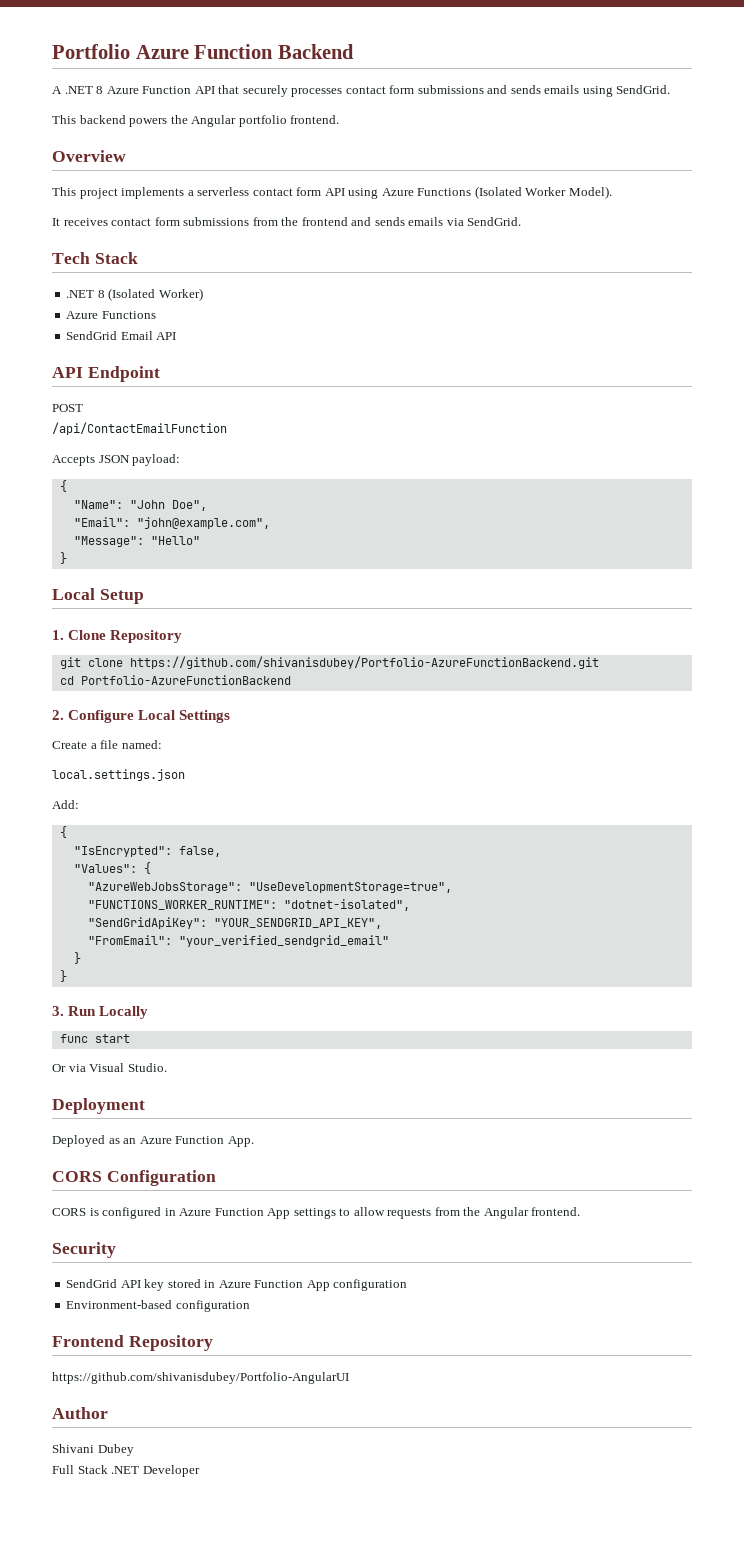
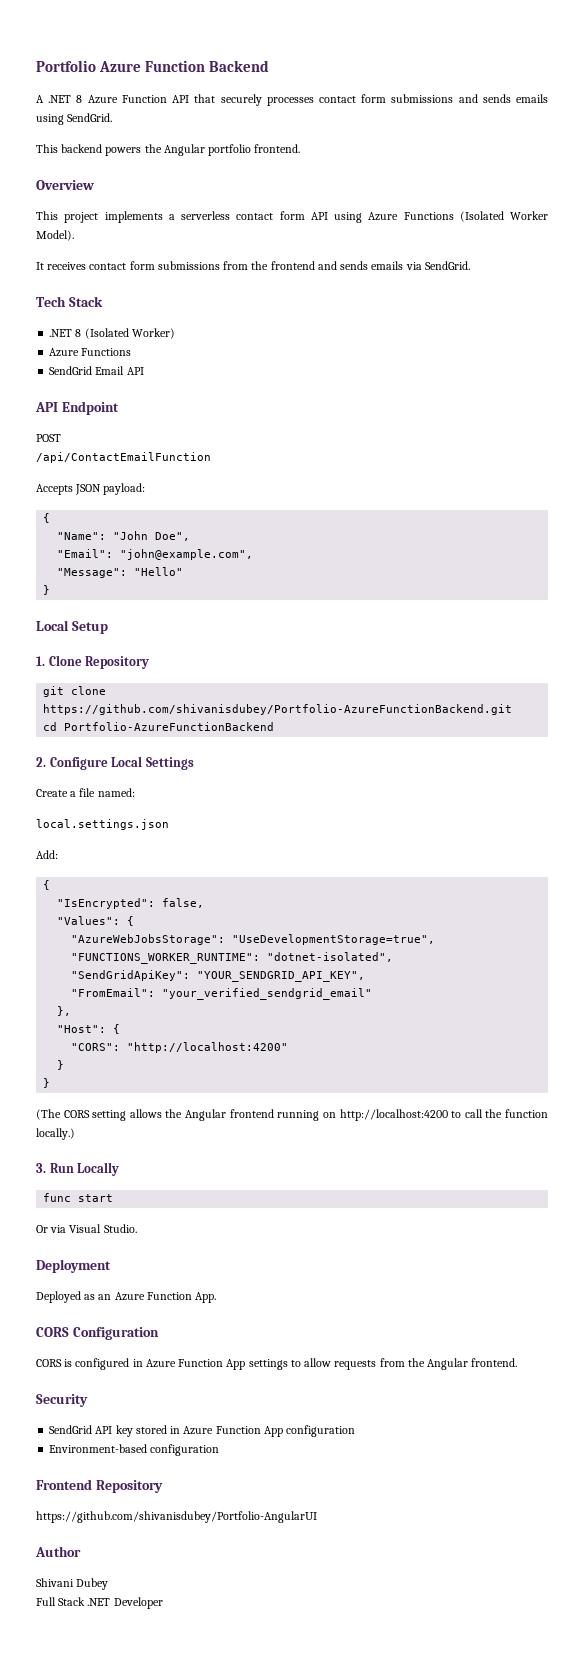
  "FromEmail": "your_verified_sendgrid_email"
+ },
+ "Host": {
+ "CORS": "http://localhost:4200"
  }
  }
+ (The CORS setting allows the Angular frontend running on http://localhost:4200 to call the function locally.)

